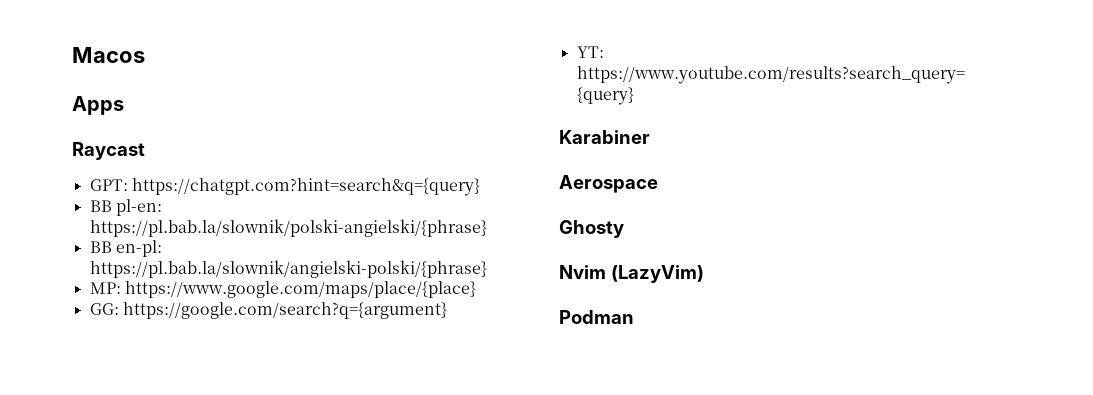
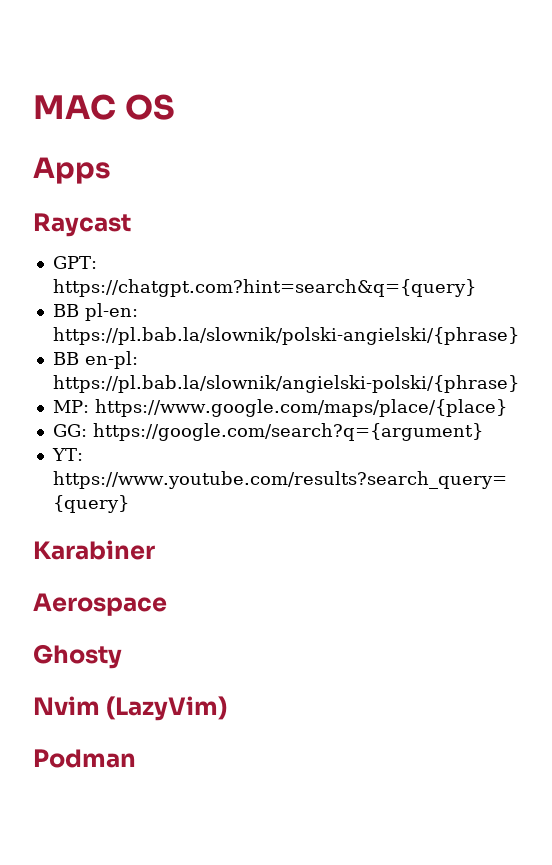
- Macos
+ MAC OS

